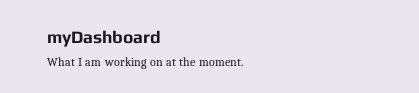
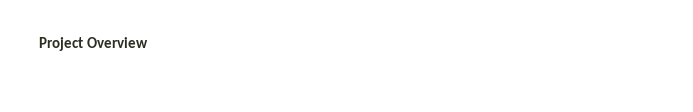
- myDashboard
- What I am working on at the moment.
+ Project Overview

